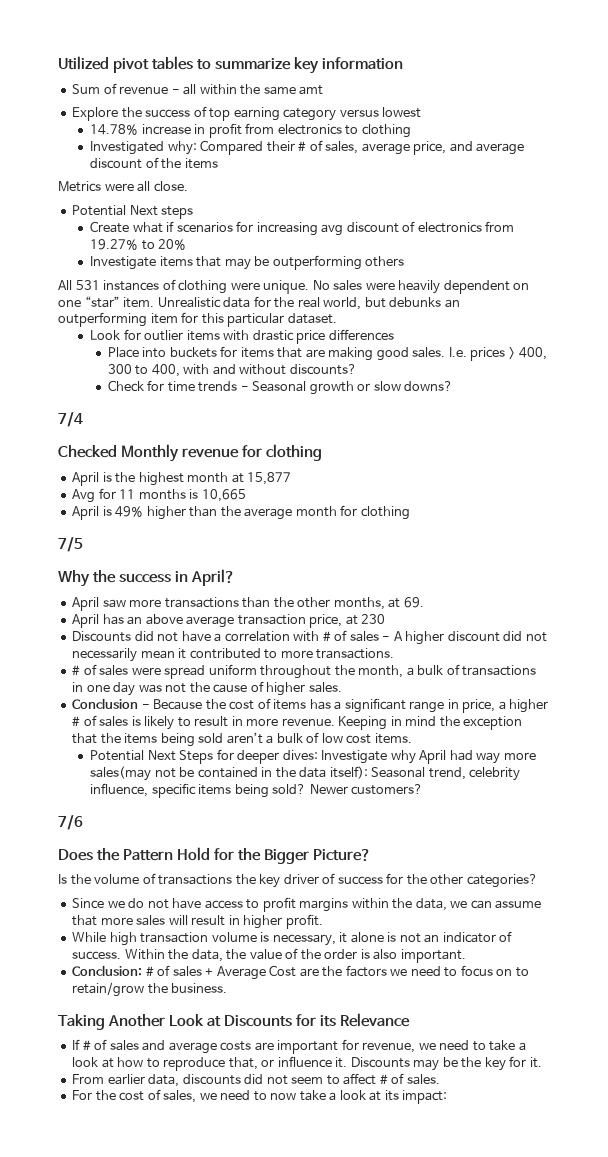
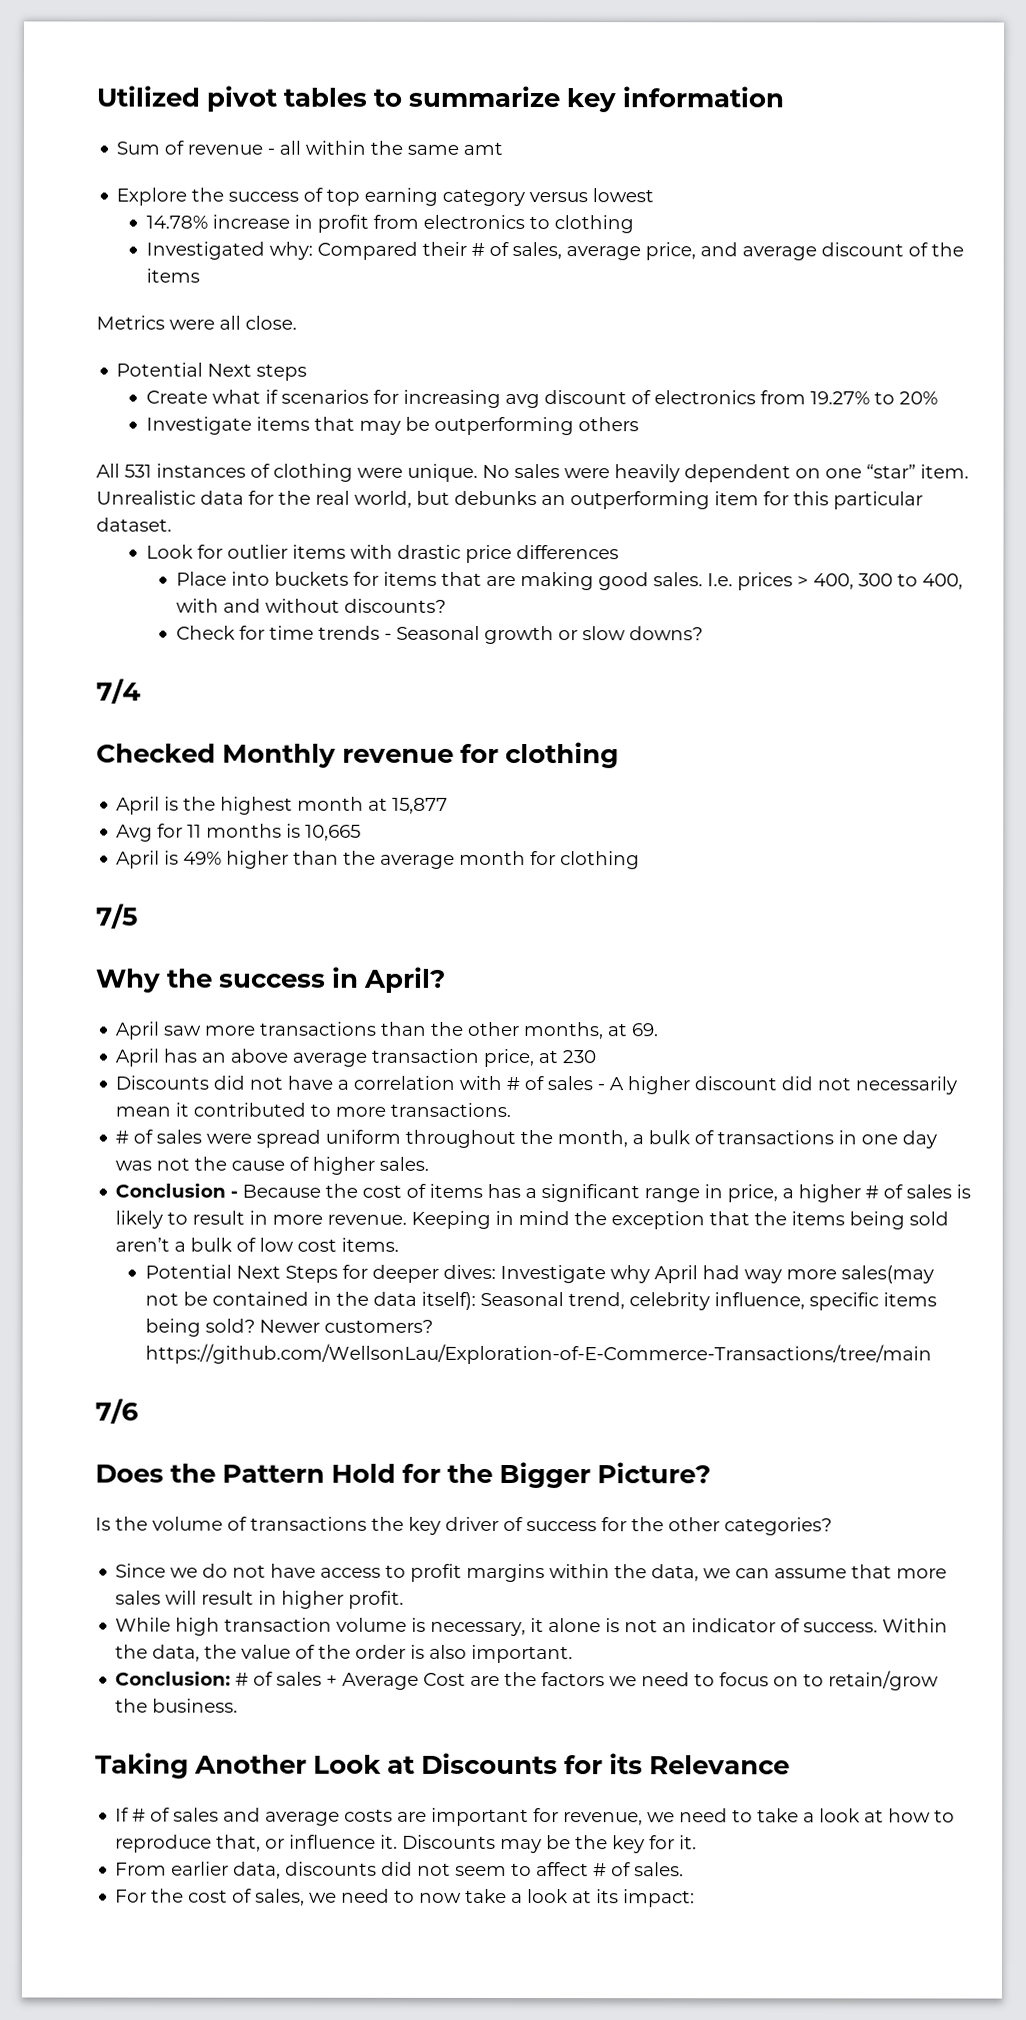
- Newer customers?
+ Newer customers? https://github.com/WellsonLau/Exploration-of-E-Commerce-Transactions/tree/main

